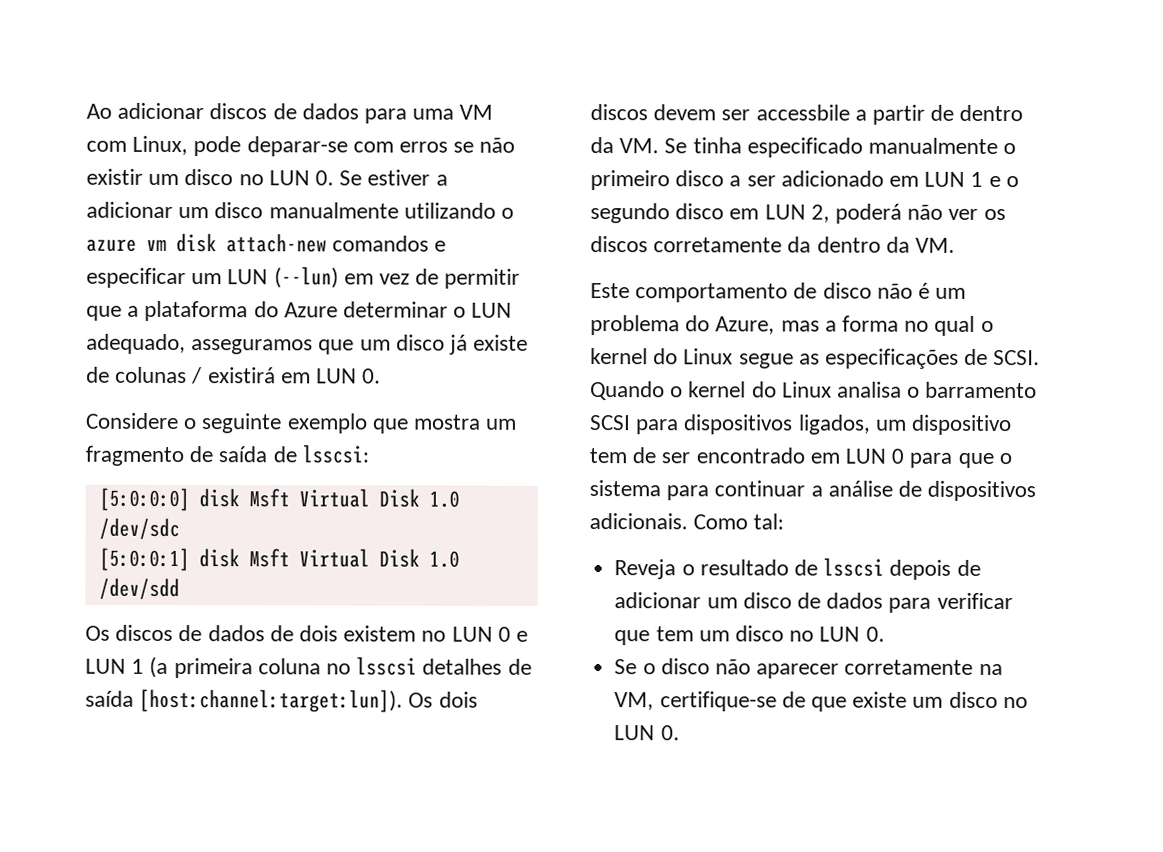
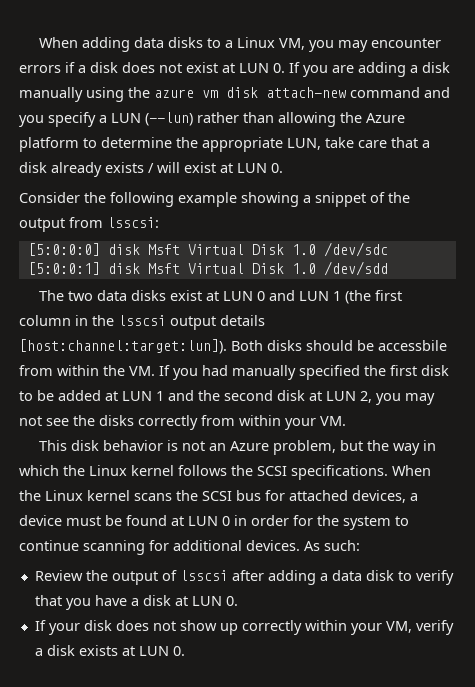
- Ao adicionar discos de dados para uma VM com Linux, pode deparar-se com erros se não existir um disco no LUN 0. Se estiver a adicionar um disco manualmente utilizando o azure vm disk attach-new comandos e especificar um LUN (--lun) em vez de permitir que a plataforma do Azure determinar o LUN adequado, asseguramos que um disco já existe de colunas / existirá em LUN 0.
- Considere o seguinte exemplo que mostra um fragmento de saída de lsscsi:
+ When adding data disks to a Linux VM, you may encounter errors if a disk does not exist at LUN 0. If you are adding a disk manually using the azure vm disk attach-new command and you specify a LUN (--lun) rather than allowing the Azure platform to determine the appropriate LUN, take care that a disk already exists / will exist at LUN 0.
+ Consider the following example showing a snippet of the output from lsscsi:
- Os discos de dados de dois existem no LUN 0 e LUN 1 (a primeira coluna no lsscsi detalhes de saída [host:channel:target:lun]). Os dois discos devem ser accessbile a partir de dentro da VM. Se tinha especificado manualmente o primeiro disco a ser adicionado em LUN 1 e o segundo disco em LUN 2, poderá não ver os discos corretamente da dentro da VM.
- Este comportamento de disco não é um problema do Azure, mas a forma no qual o kernel do Linux segue as especificações de SCSI. Quando o kernel do Linux analisa o barramento SCSI para dispositivos ligados, um dispositivo tem de ser encontrado em LUN 0 para que o sistema para continuar a análise de dispositivos adicionais. Como tal:
- Reveja o resultado de lsscsi depois de adicionar um disco de dados para verificar que tem um disco no LUN 0.
- Se o disco não aparecer corretamente na VM, certifique-se de que existe um disco no LUN 0.
+ The two data disks exist at LUN 0 and LUN 1 (the first column in the lsscsi output details [host:channel:target:lun]). Both disks should be accessbile from within the VM. If you had manually specified the first disk to be added at LUN 1 and the second disk at LUN 2, you may not see the disks correctly from within your VM.
+ This disk behavior is not an Azure problem, but the way in which the Linux kernel follows the SCSI specifications. When the Linux kernel scans the SCSI bus for attached devices, a device must be found at LUN 0 in order for the system to continue scanning for additional devices. As such:
+ Review the output of lsscsi after adding a data disk to verify that you have a disk at LUN 0.
+ If your disk does not show up correctly within your VM, verify a disk exists at LUN 0.

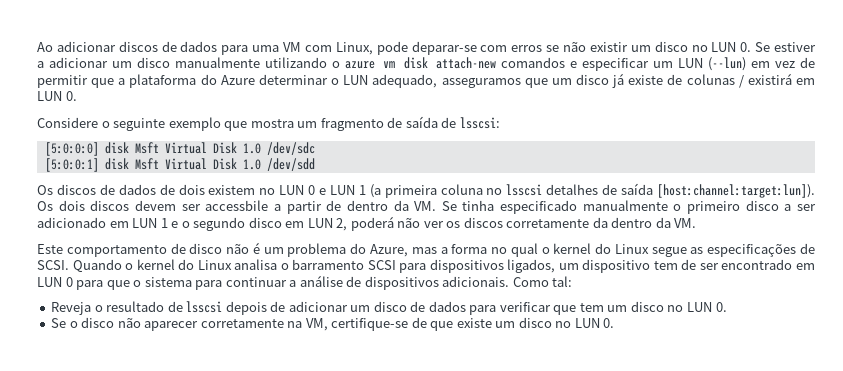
- When adding data disks to a Linux VM, you may encounter errors if a disk does not exist at LUN 0. If you are adding a disk manually using the azure vm disk attach-new command and you specify a LUN (--lun) rather than allowing the Azure platform to determine the appropriate LUN, take care that a disk already exists / will exist at LUN 0.
- Consider the following example showing a snippet of the output from lsscsi:
+ Ao adicionar discos de dados para uma VM com Linux, pode deparar-se com erros se não existir um disco no LUN 0. Se estiver a adicionar um disco manualmente utilizando o azure vm disk attach-new comandos e especificar um LUN (--lun) em vez de permitir que a plataforma do Azure determinar o LUN adequado, asseguramos que um disco já existe de colunas / existirá em LUN 0.
+ Considere o seguinte exemplo que mostra um fragmento de saída de lsscsi:
- The two data disks exist at LUN 0 and LUN 1 (the first column in the lsscsi output details [host:channel:target:lun]). Both disks should be accessbile from within the VM. If you had manually specified the first disk to be added at LUN 1 and the second disk at LUN 2, you may not see the disks correctly from within your VM.
- This disk behavior is not an Azure problem, but the way in which the Linux kernel follows the SCSI specifications. When the Linux kernel scans the SCSI bus for attached devices, a device must be found at LUN 0 in order for the system to continue scanning for additional devices. As such:
- Review the output of lsscsi after adding a data disk to verify that you have a disk at LUN 0.
- If your disk does not show up correctly within your VM, verify a disk exists at LUN 0.
+ Os discos de dados de dois existem no LUN 0 e LUN 1 (a primeira coluna no lsscsi detalhes de saída [host:channel:target:lun]). Os dois discos devem ser accessbile a partir de dentro da VM. Se tinha especificado manualmente o primeiro disco a ser adicionado em LUN 1 e o segundo disco em LUN 2, poderá não ver os discos corretamente da dentro da VM.
+ Este comportamento de disco não é um problema do Azure, mas a forma no qual o kernel do Linux segue as especificações de SCSI. Quando o kernel do Linux analisa o barramento SCSI para dispositivos ligados, um dispositivo tem de ser encontrado em LUN 0 para que o sistema para continuar a análise de dispositivos adicionais. Como tal:
+ Reveja o resultado de lsscsi depois de adicionar um disco de dados para verificar que tem um disco no LUN 0.
+ Se o disco não aparecer corretamente na VM, certifique-se de que existe um disco no LUN 0.

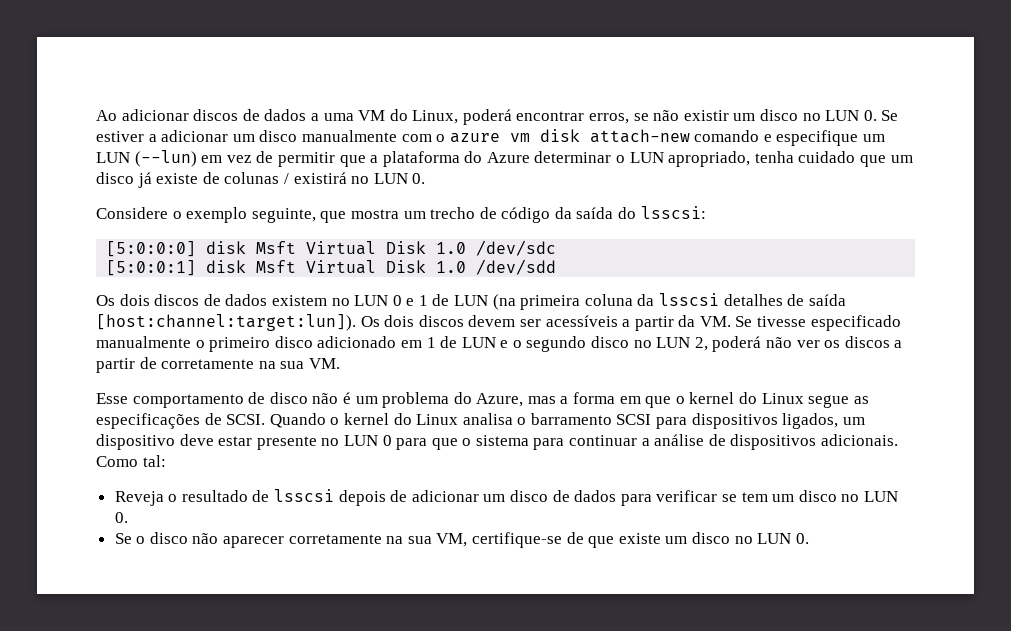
- Ao adicionar discos de dados para uma VM com Linux, pode deparar-se com erros se não existir um disco no LUN 0. Se estiver a adicionar um disco manualmente utilizando o azure vm disk attach-new comandos e especificar um LUN (--lun) em vez de permitir que a plataforma do Azure determinar o LUN adequado, asseguramos que um disco já existe de colunas / existirá em LUN 0.
+ Ao adicionar discos de dados a uma VM do Linux, poderá encontrar erros, se não existir um disco no LUN 0. Se estiver a adicionar um disco manualmente com o azure vm disk attach-new comando e especifique um LUN (--lun) em vez de permitir que a plataforma do Azure determinar o LUN apropriado, tenha cuidado que um disco já existe de colunas / existirá no LUN 0.
- Considere o seguinte exemplo que mostra um fragmento de saída de lsscsi:
+ Considere o exemplo seguinte, que mostra um trecho de código da saída do lsscsi:
- Os discos de dados de dois existem no LUN 0 e LUN 1 (a primeira coluna no lsscsi detalhes de saída [host:channel:target:lun]).
+ Os dois discos de dados existem no LUN 0 e 1 de LUN (na primeira coluna da lsscsi detalhes de saída [host:channel:target:lun]).
- Os dois discos devem ser accessbile a partir de dentro da VM. Se tinha especificado manualmente o primeiro disco a ser adicionado em LUN 1 e o segundo disco em LUN 2, poderá não ver os discos corretamente da dentro da VM.
+ Os dois discos devem ser acessíveis a partir da VM. Se tivesse especificado manualmente o primeiro disco adicionado em 1 de LUN e o segundo disco no LUN 2, poderá não ver os discos a partir de corretamente na sua VM.
- Este comportamento de disco não é um problema do Azure, mas a forma no qual o kernel do Linux segue as especificações de SCSI.
+ Esse comportamento de disco não é um problema do Azure, mas a forma em que o kernel do Linux segue as especificações de SCSI.
- Quando o kernel do Linux analisa o barramento SCSI para dispositivos ligados, um dispositivo tem de ser encontrado em LUN 0 para que o sistema para continuar a análise de dispositivos adicionais.
+ Quando o kernel do Linux analisa o barramento SCSI para dispositivos ligados, um dispositivo deve estar presente no LUN 0 para que o sistema para continuar a análise de dispositivos adicionais.
- Reveja o resultado de lsscsi depois de adicionar um disco de dados para verificar que tem um disco no LUN 0.
+ Reveja o resultado de lsscsi depois de adicionar um disco de dados para verificar se tem um disco no LUN 0.
- Se o disco não aparecer corretamente na VM, certifique-se de que existe um disco no LUN 0.
+ Se o disco não aparecer corretamente na sua VM, certifique-se de que existe um disco no LUN 0.

